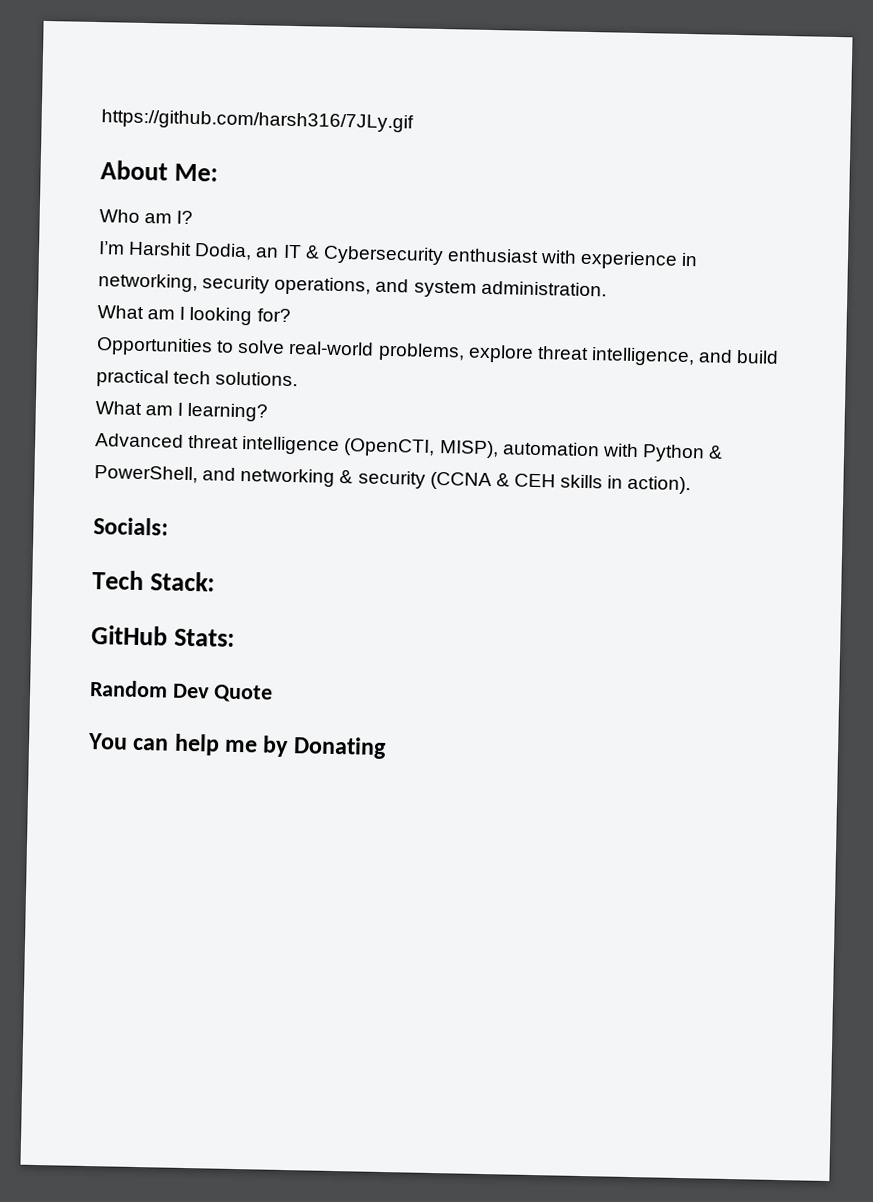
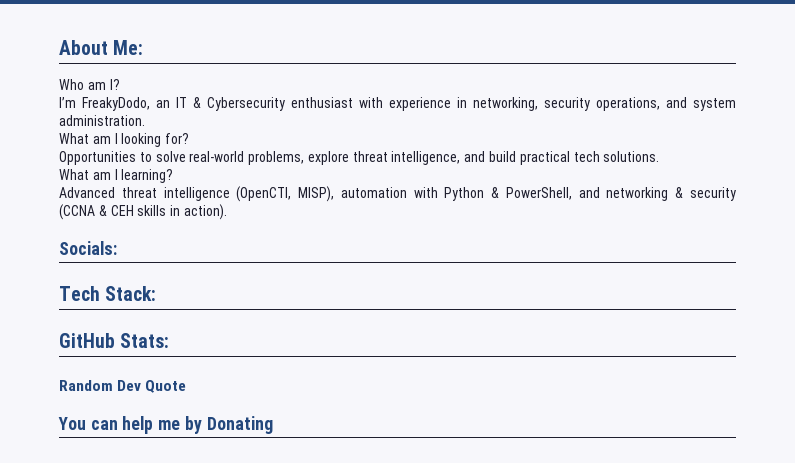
- https://github.com/harsh316/7JLy.gif
- I’m Harshit Dodia, an IT & Cybersecurity enthusiast with experience in networking, security operations, and system administration.
+ I’m FreakyDodo, an IT & Cybersecurity enthusiast with experience in networking, security operations, and system administration.

